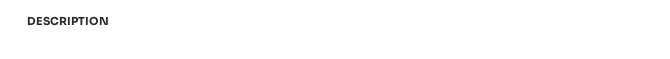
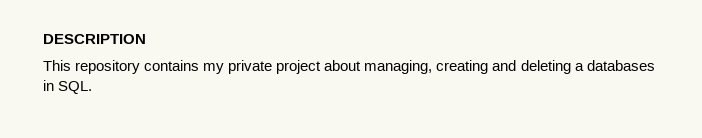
+ This repository contains my private project about managing, creating and deleting a databases in SQL.

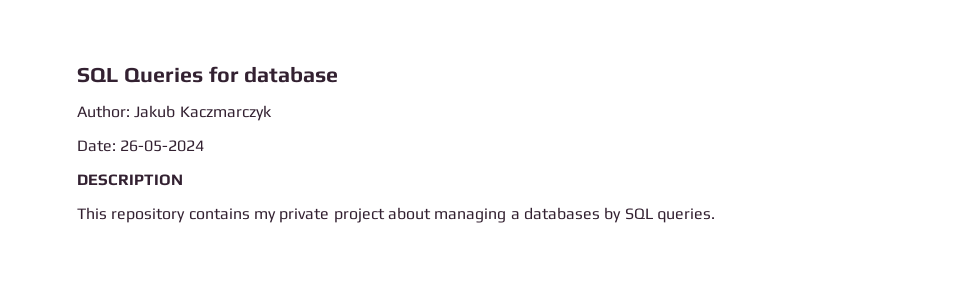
+ SQL Queries for database
+ Author: Jakub Kaczmarczyk
+ Date: 26-05-2024
- This repository contains my private project about managing, creating and deleting a databases in SQL.
+ This repository contains my private project about managing a databases by SQL queries.

